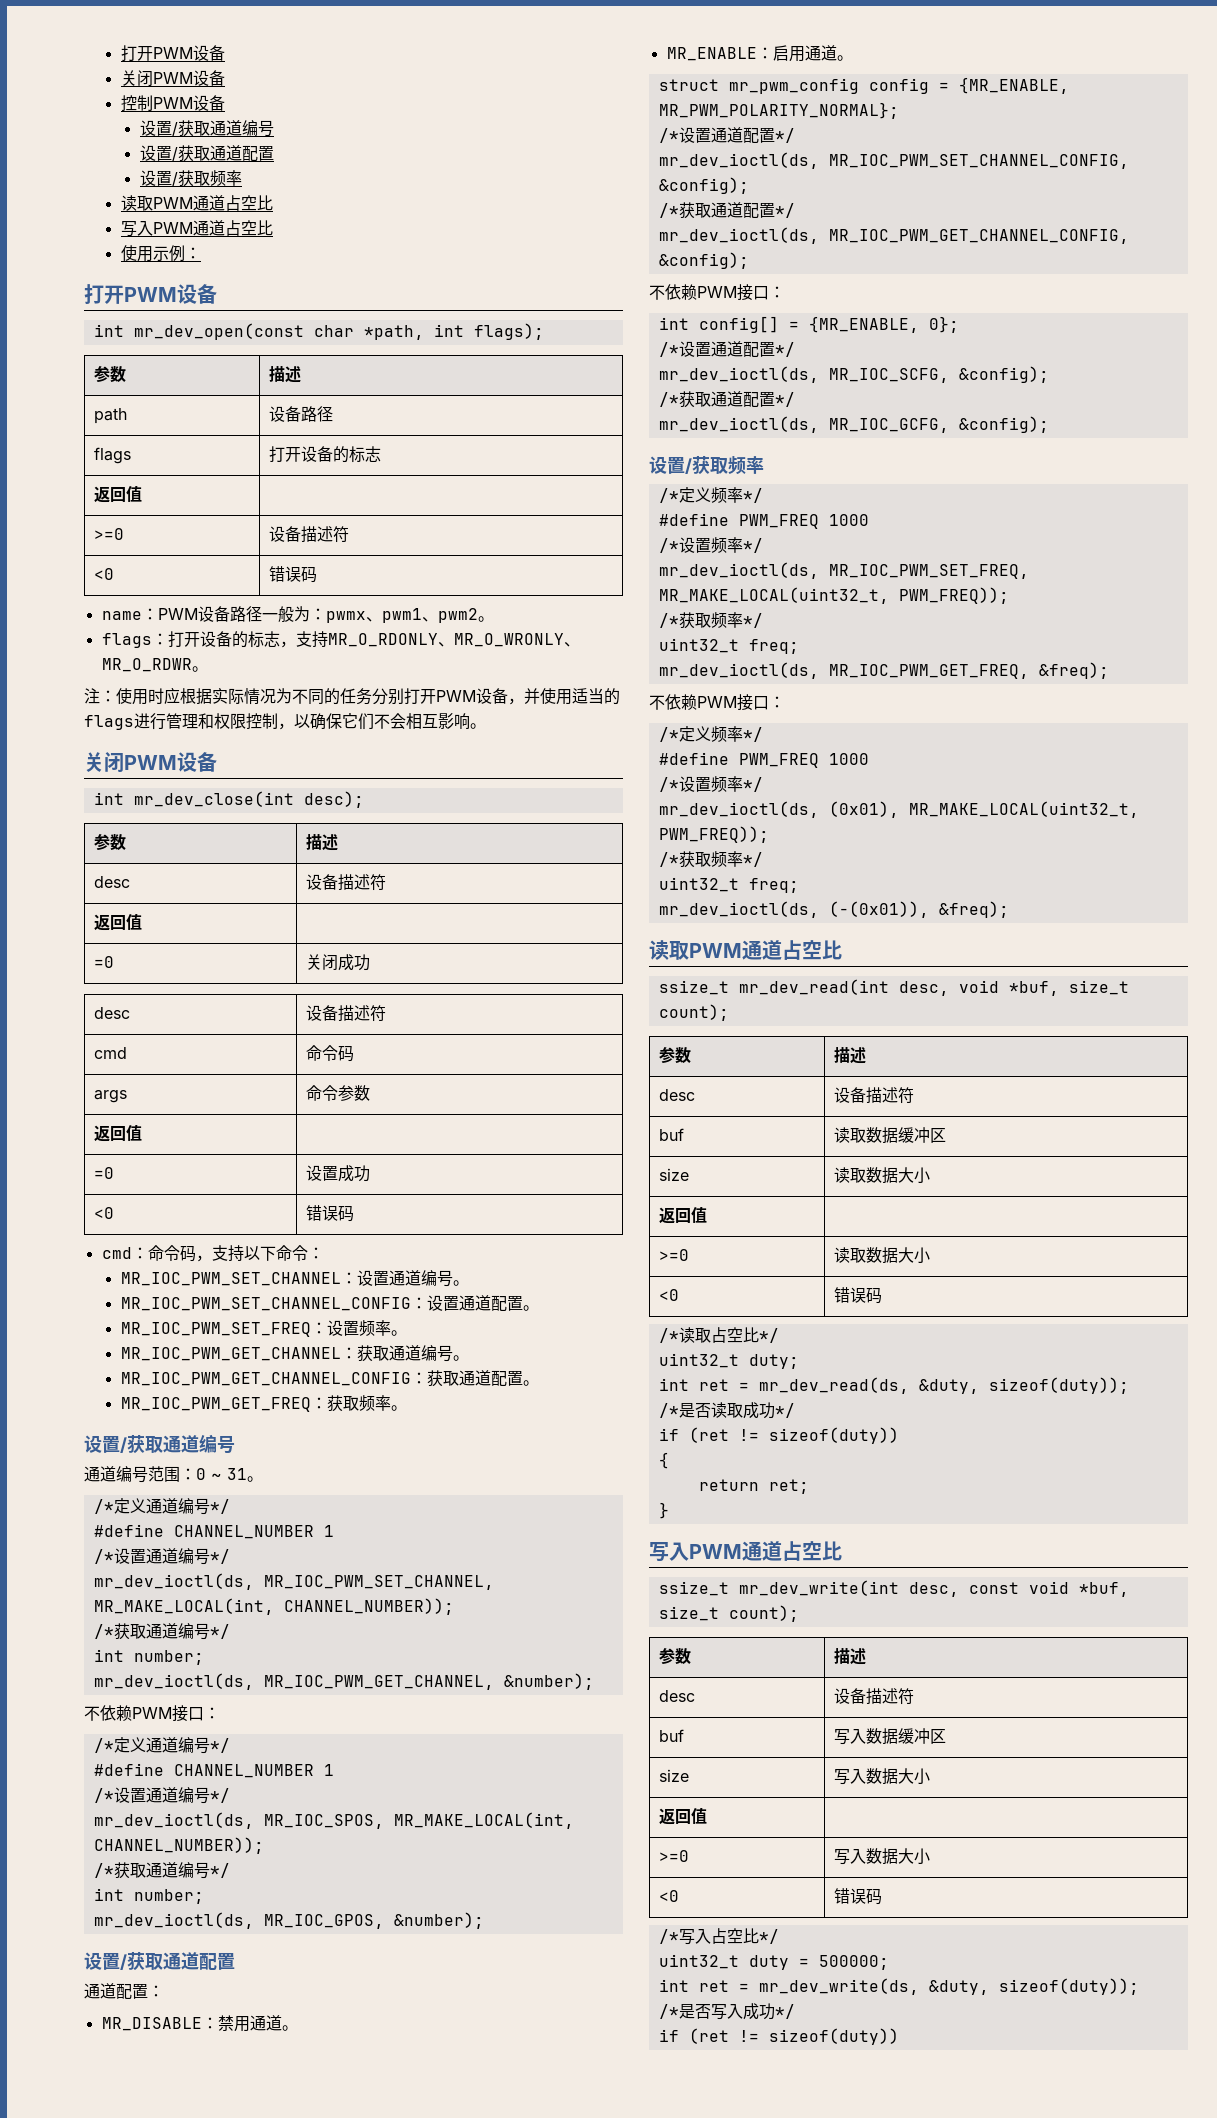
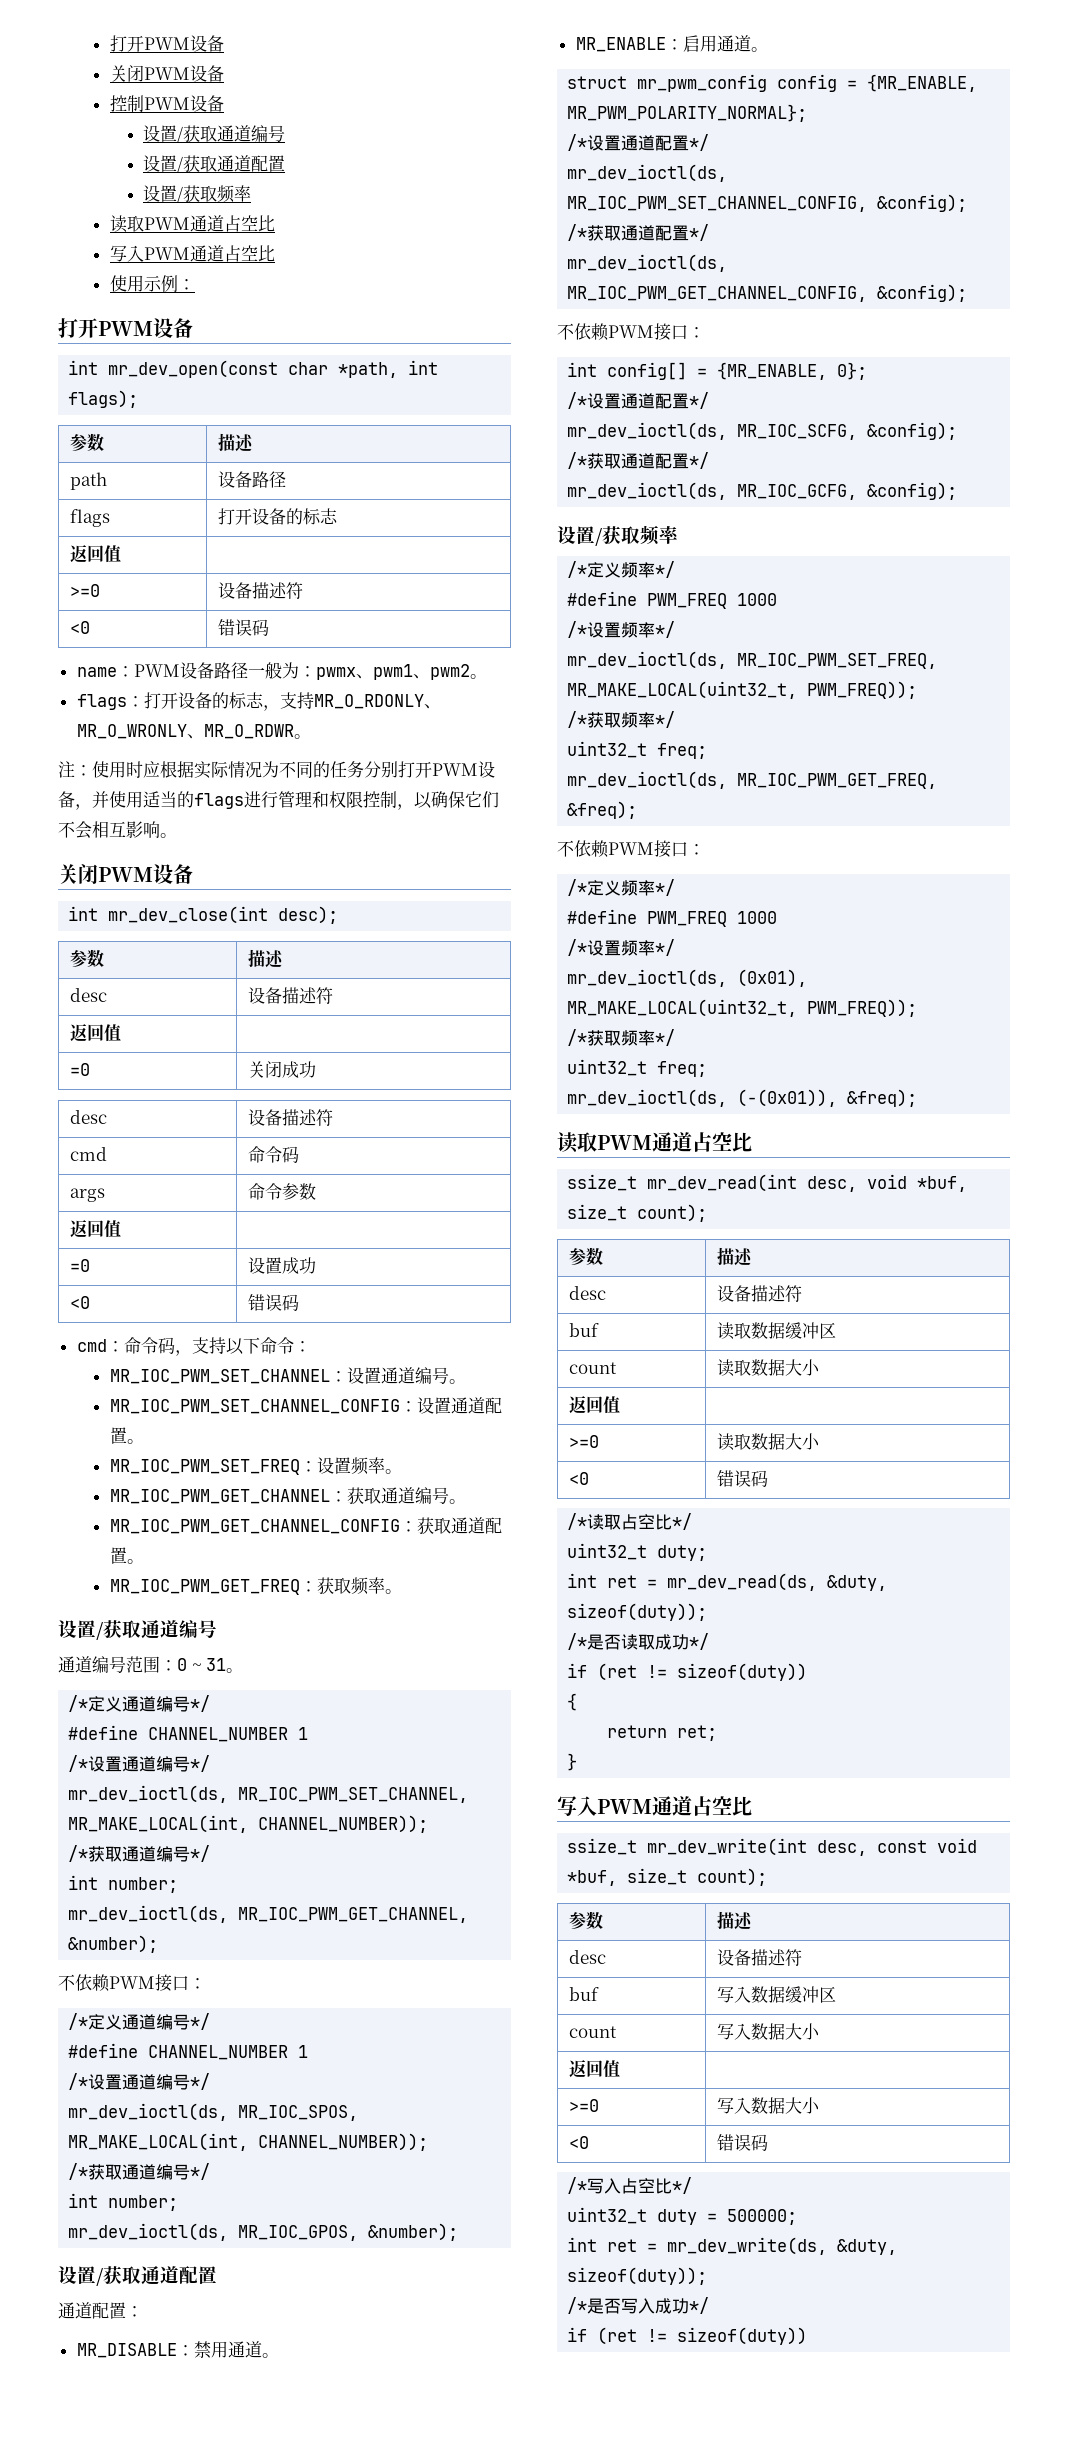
- size | 读取数据大小
+ count | 读取数据大小
- size | 写入数据大小
+ count | 写入数据大小

